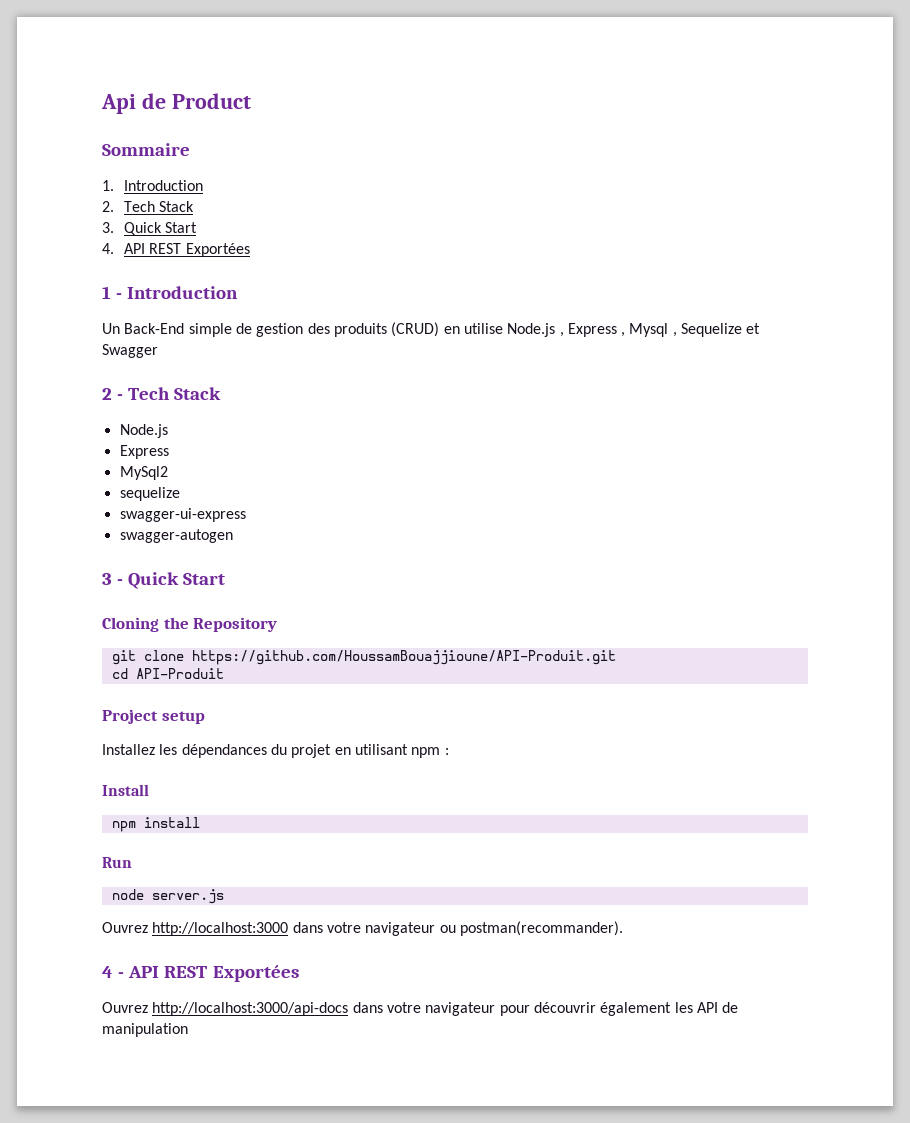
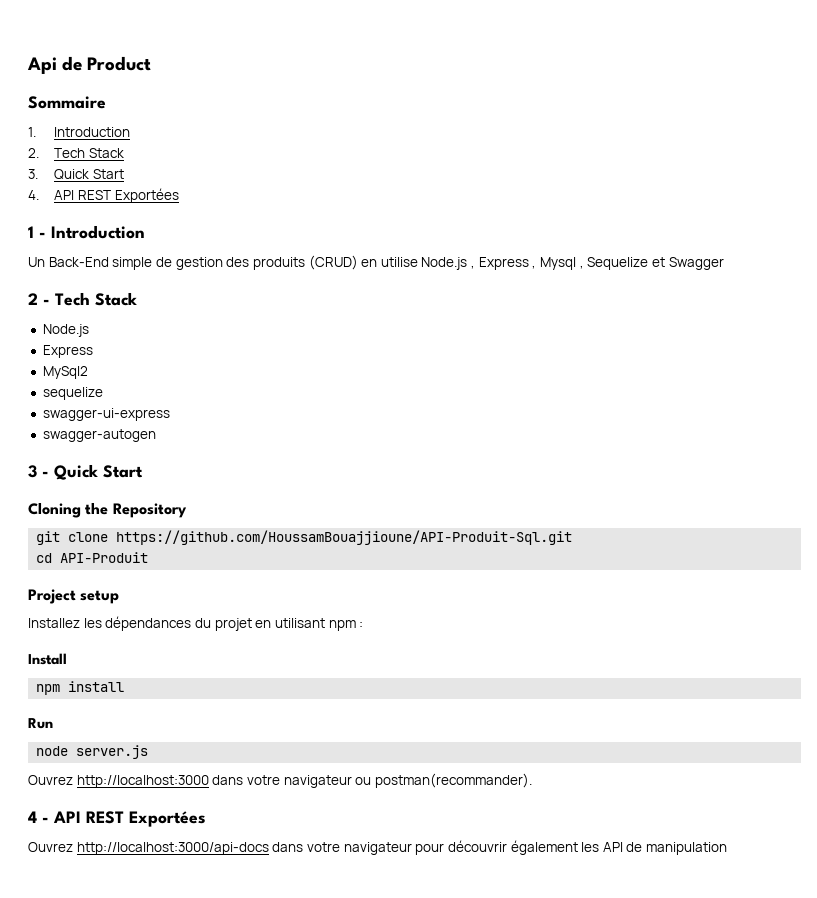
- git clone https://github.com/HoussamBouajjioune/API-Produit.git
+ git clone https://github.com/HoussamBouajjioune/API-Produit-Sql.git

